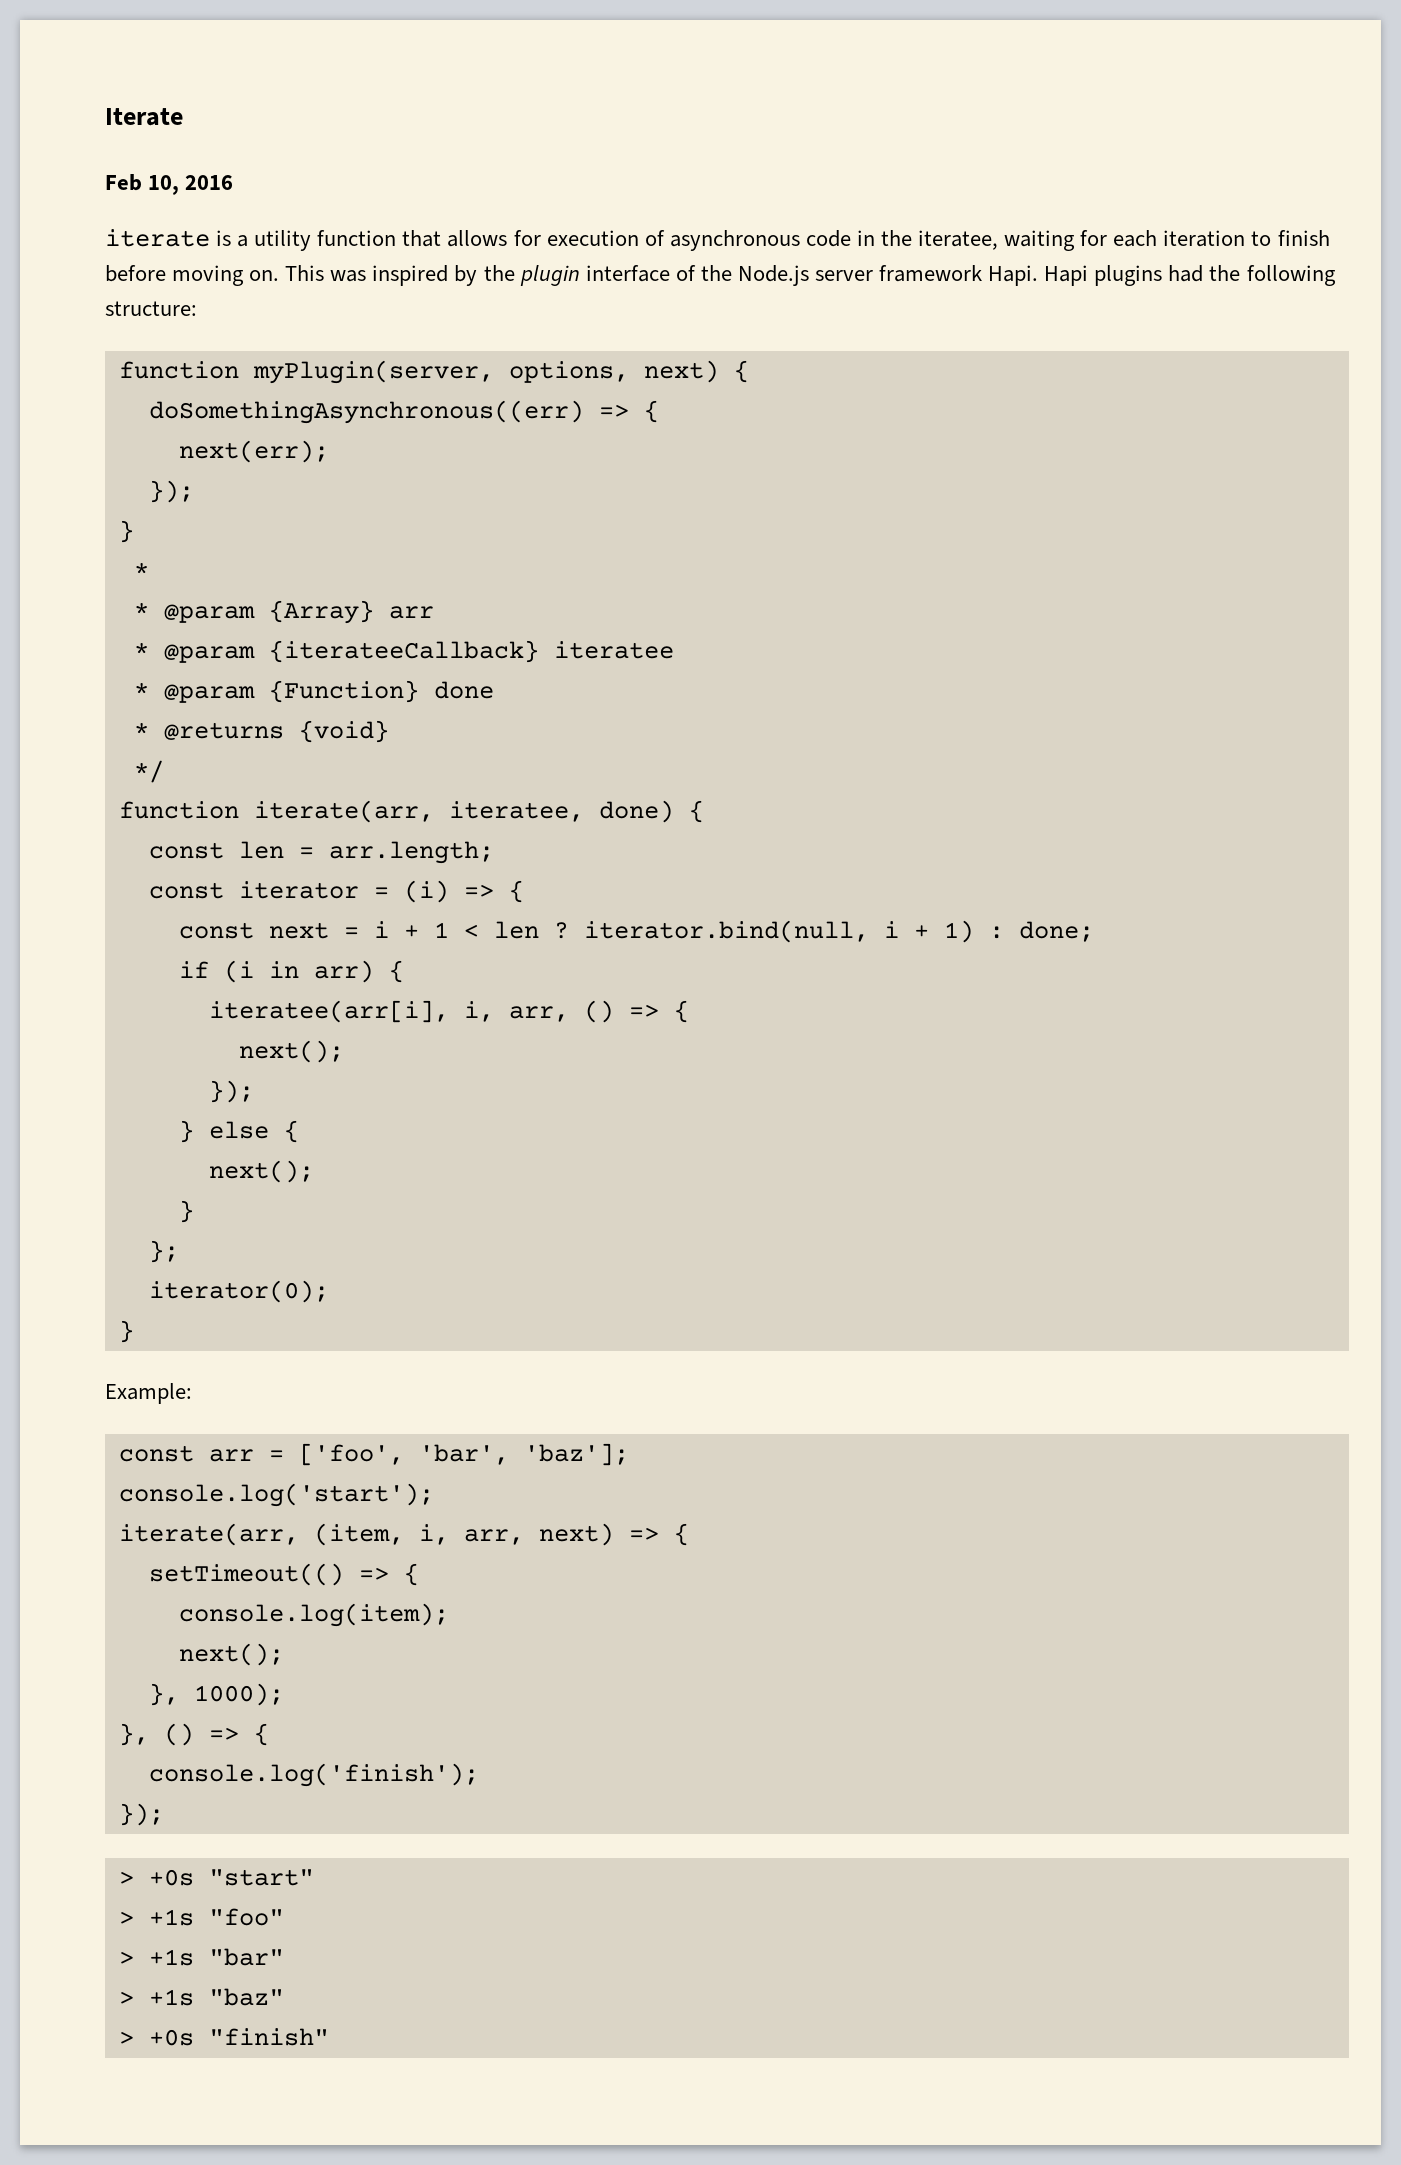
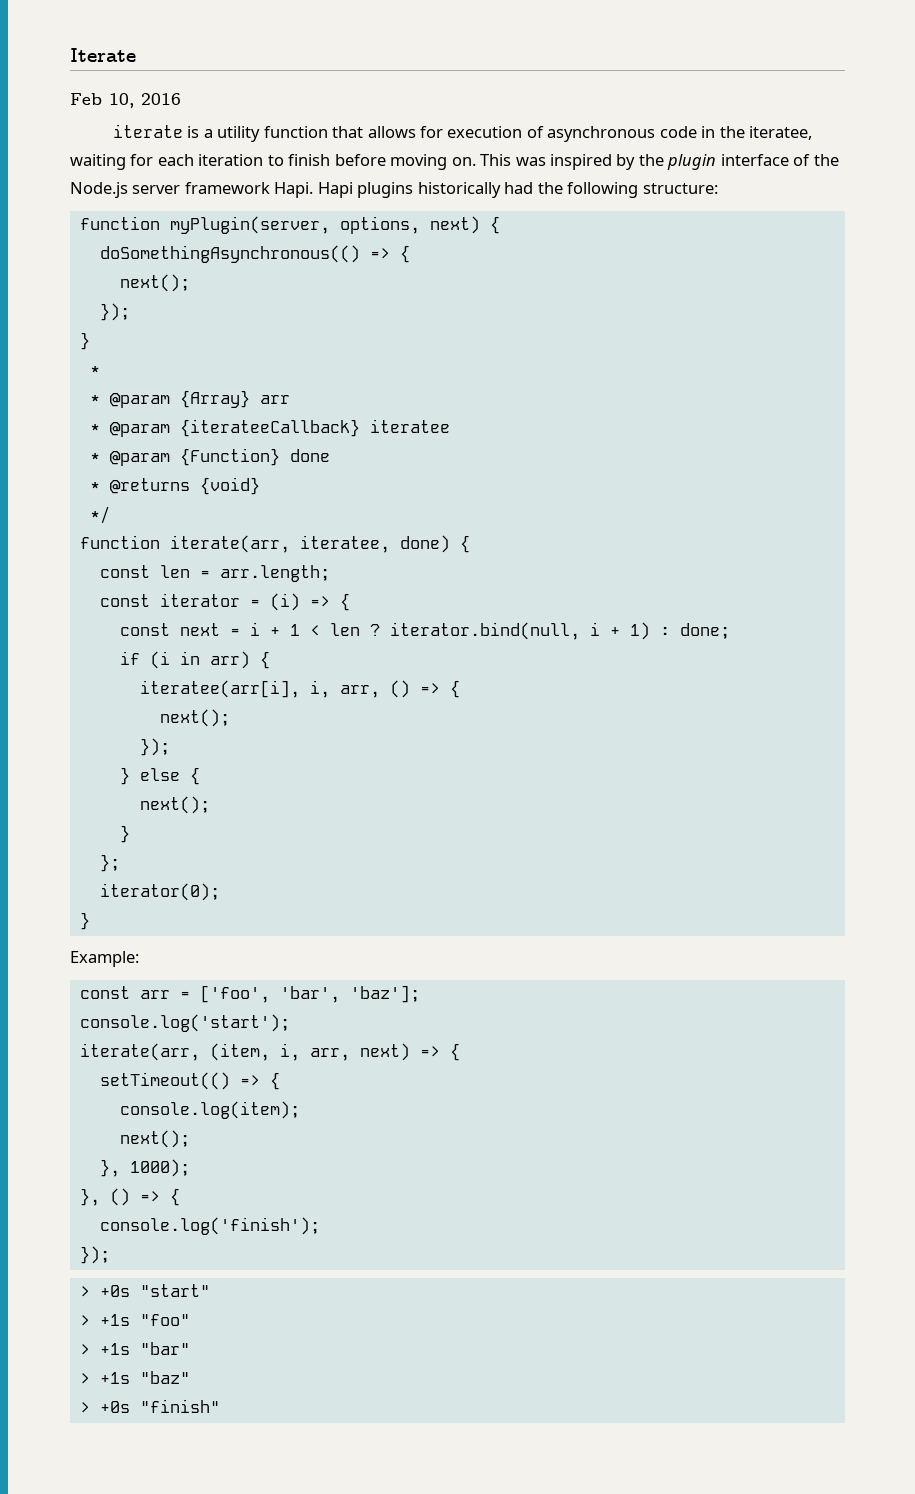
- Hapi plugins had the following structure:
+ Hapi plugins historically had the following structure:
- doSomethingAsynchronous((err) => {
- next(err);
+ doSomethingAsynchronous(() => {
+ next();

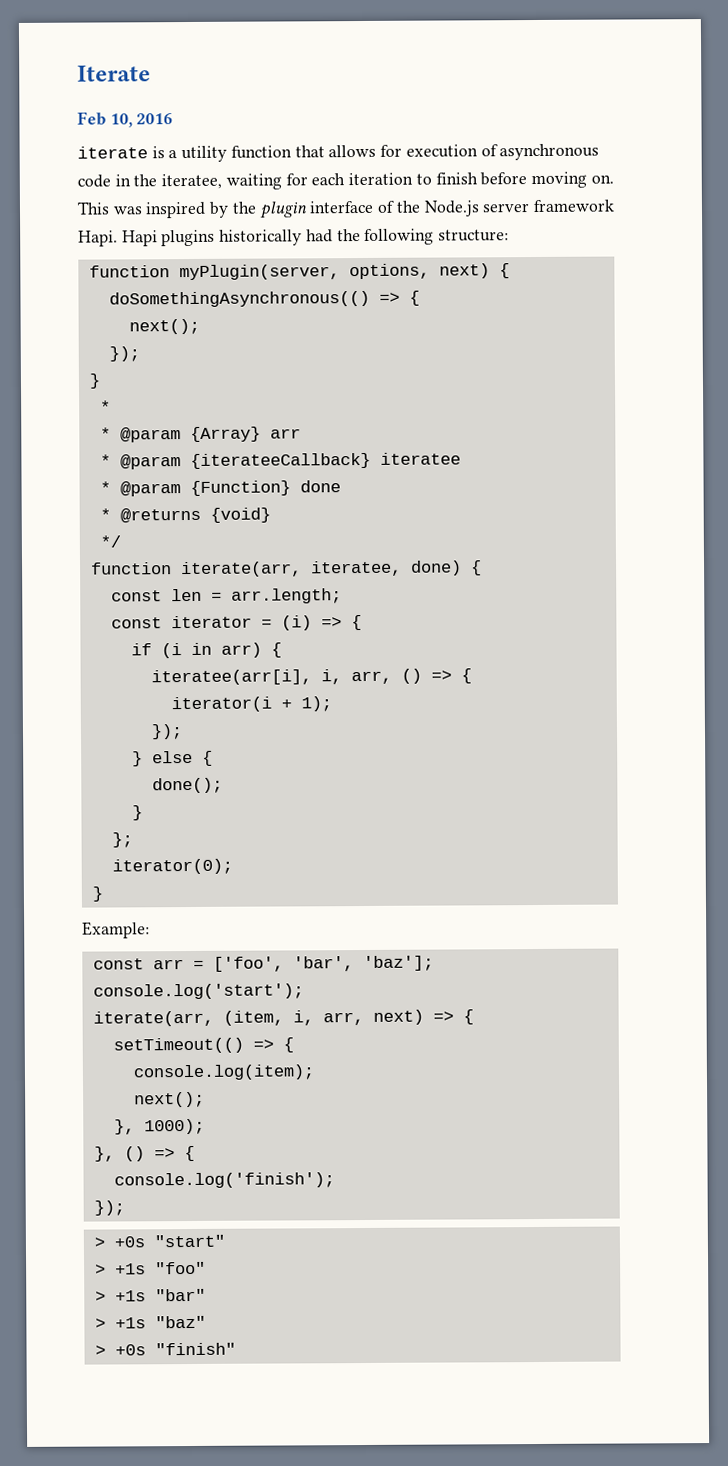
- const next = i + 1 < len ? iterator.bind(null, i + 1) : done;
  iteratee(arr[i], i, arr, () => {
- next();
+ iterator(i + 1);
  } else {
- next();
+ done();

